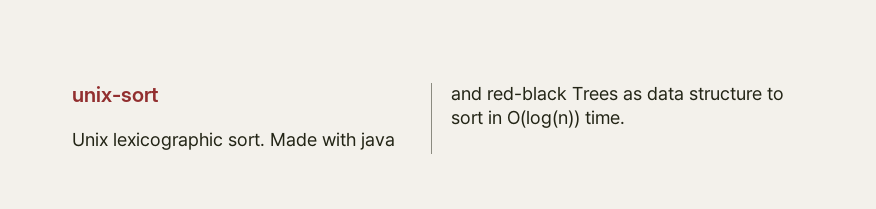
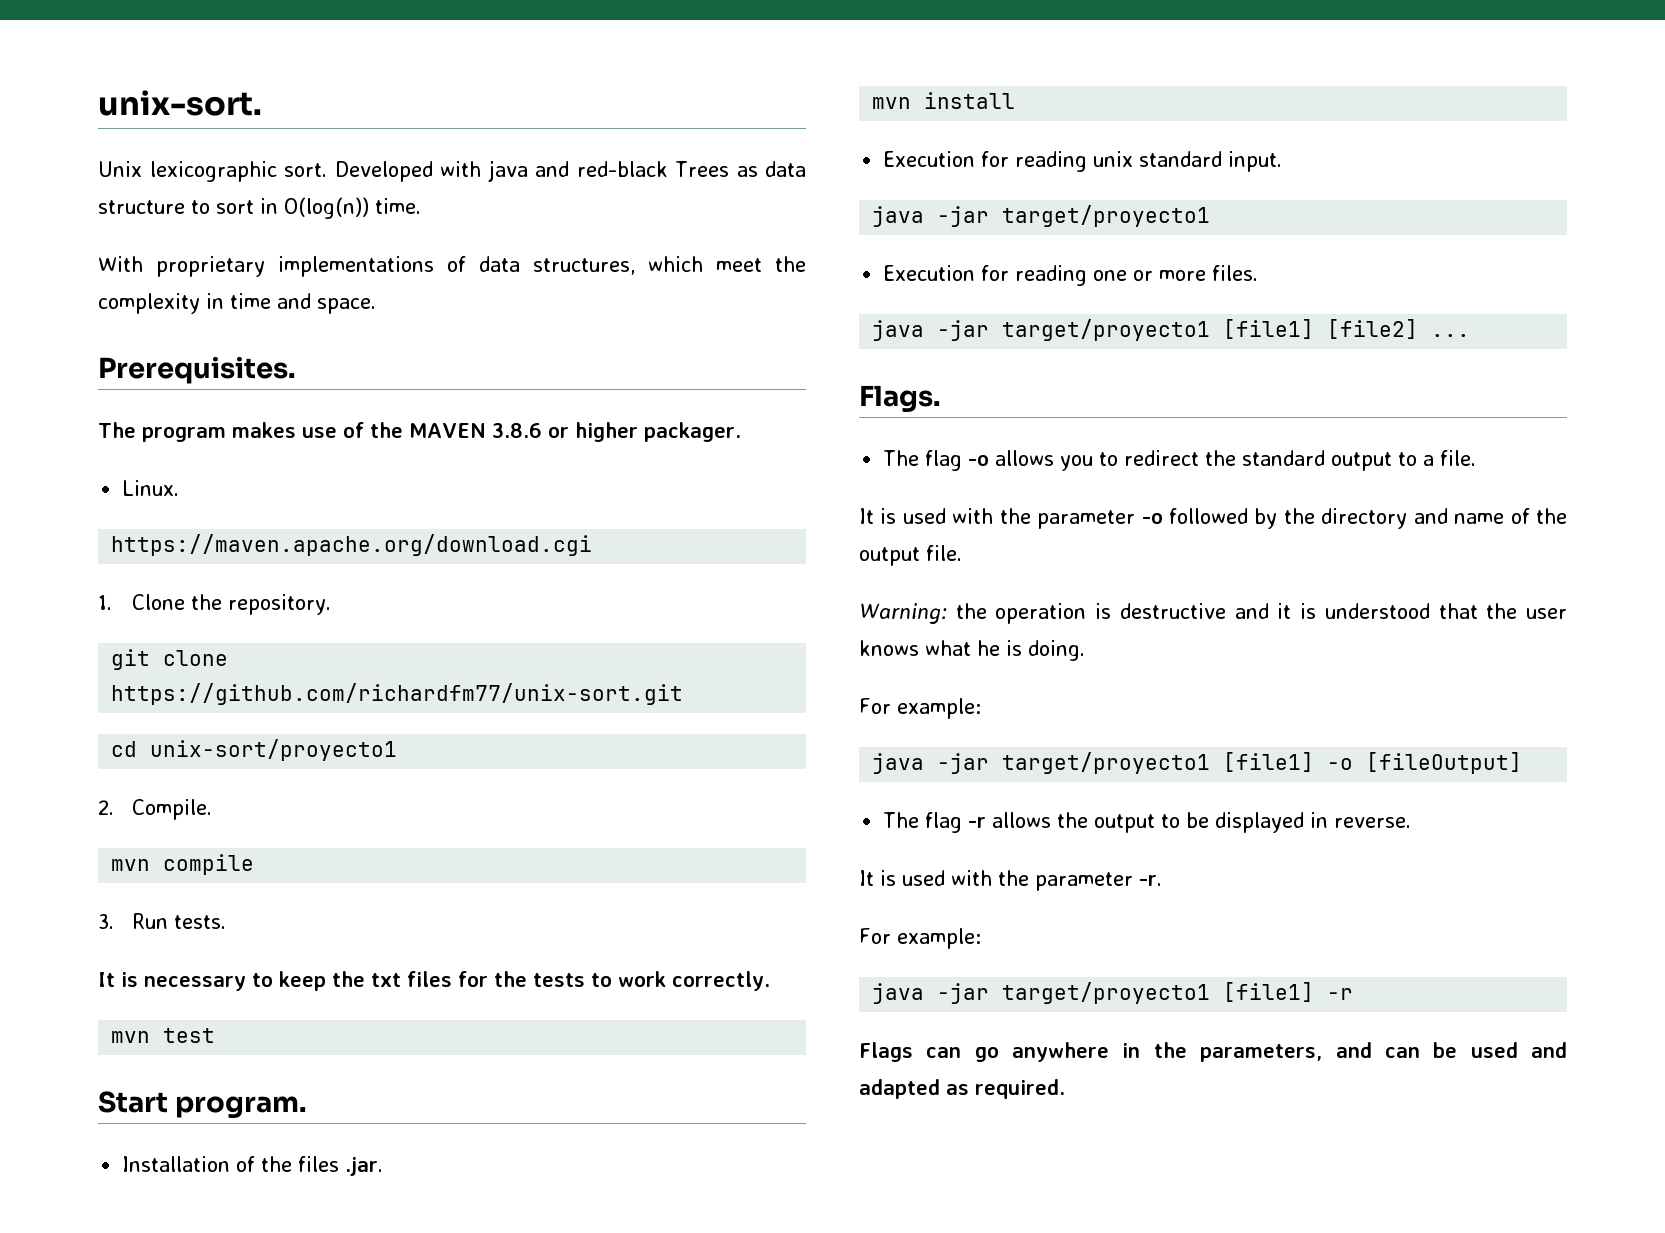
- unix-sort
+ unix-sort.
- Made with java and red-black Trees as data structure to sort in O(log(n)) time.
+ Developed with java and red-black Trees as data structure to sort in O(log(n)) time.
+ With proprietary implementations of data structures, which meet the complexity in time and space.
+ Prerequisites.
+ The program makes use of the MAVEN 3.8.6 or higher packager.
+ Linux.
+ https://maven.apache.org/download.cgi
+ 1. Clone the repository.
+ git clone https://github.com/richardfm77/unix-sort.git
+ cd unix-sort/proyecto1
+ 2. Compile.
+ mvn compile
+ 3. Run tests.
+ It is necessary to keep the txt files for the tests to work correctly.
+ mvn test
+ Start program.
+ Installation of the files .jar.
+ mvn install
+ Execution for reading unix standard input.
+ java -jar target/proyecto1
+ Execution for reading one or more files.
+ java -jar target/proyecto1 [file1] [file2] ...
+ Flags.
+ The flag -o allows you to redirect the standard output to a file.
+ It is used with the parameter -o followed by the directory and name of the output file.
+ Warning: the operation is destructive and it is understood that the user knows what he is doing.
+ For example:
+ java -jar target/proyecto1 [file1] -o [fileOutput]
+ The flag -r allows the output to be displayed in reverse.
+ It is used with the parameter -r.
+ For example:
+ java -jar target/proyecto1 [file1] -r
+ Flags can go anywhere in the parameters, and can be used and adapted as required.

